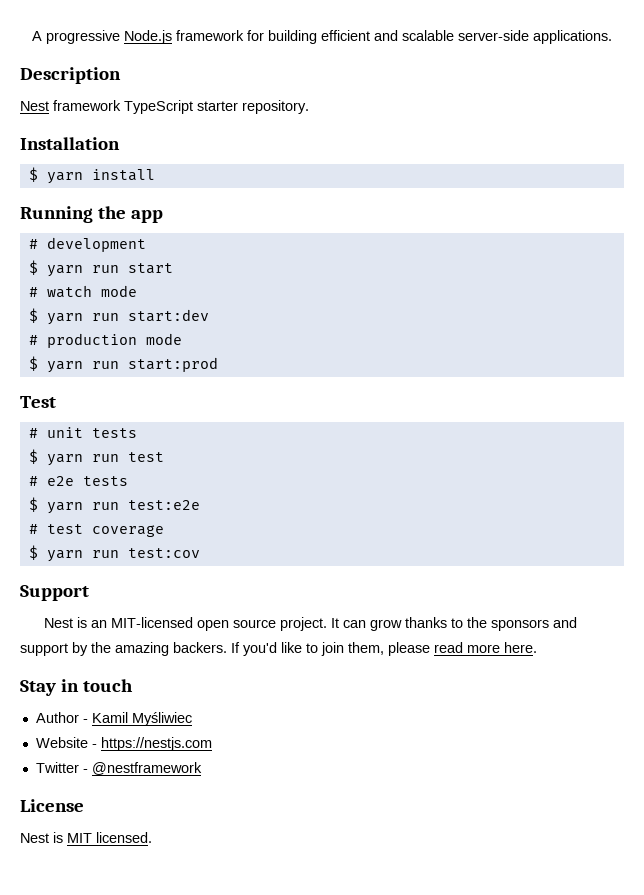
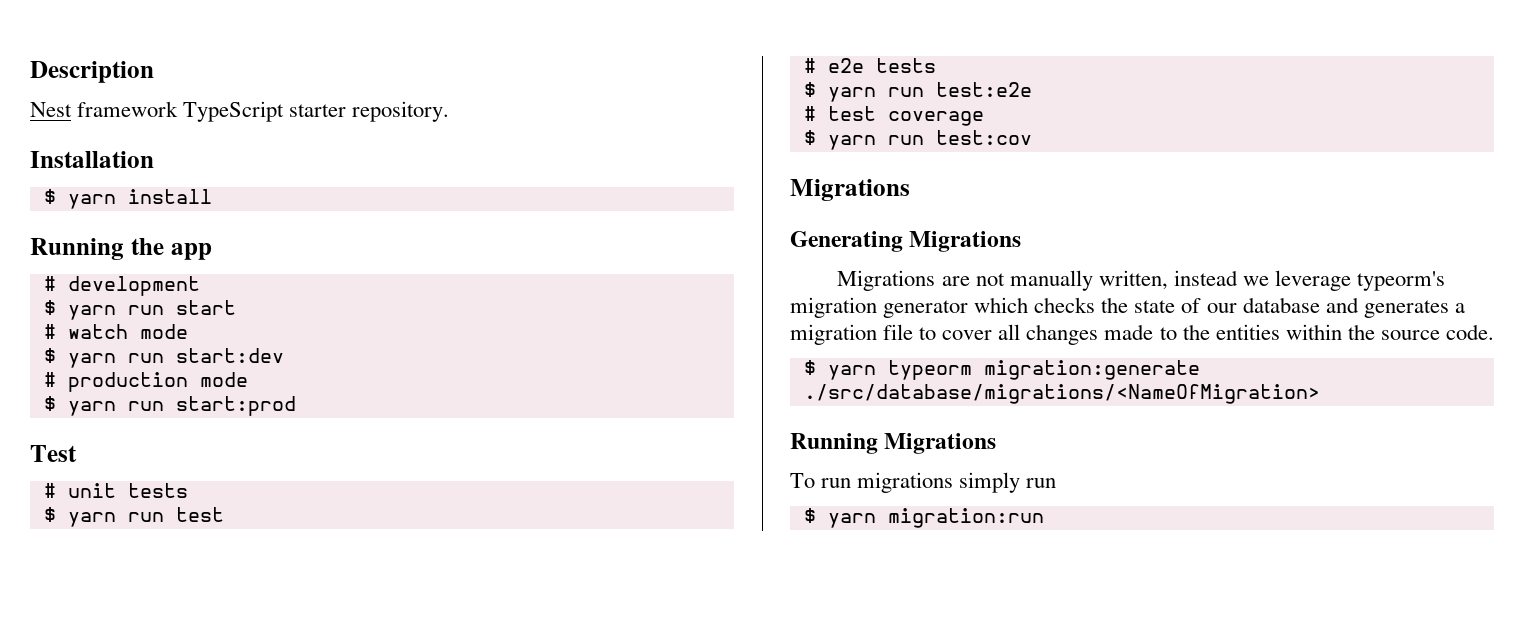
- A progressive Node.js framework for building efficient and scalable server-side applications.
  $ yarn run test:cov
- Support
- Nest is an MIT-licensed open source project. It can grow thanks to the sponsors and support by the amazing backers. If you'd like to join them, please read more here.
- Stay in touch
- Author - Kamil Myśliwiec
- Website - https://nestjs.com
- Twitter - @nestframework
- License
- Nest is MIT licensed.
+ Migrations
+ Generating Migrations
+ Migrations are not manually written, instead we leverage typeorm's migration generator which checks the state of our database and generates a migration file to cover all changes made to the entities within the source code.
+ $ yarn typeorm migration:generate ./src/database/migrations/<NameOfMigration>
+ Running Migrations
+ To run migrations simply run
+ $ yarn migration:run

